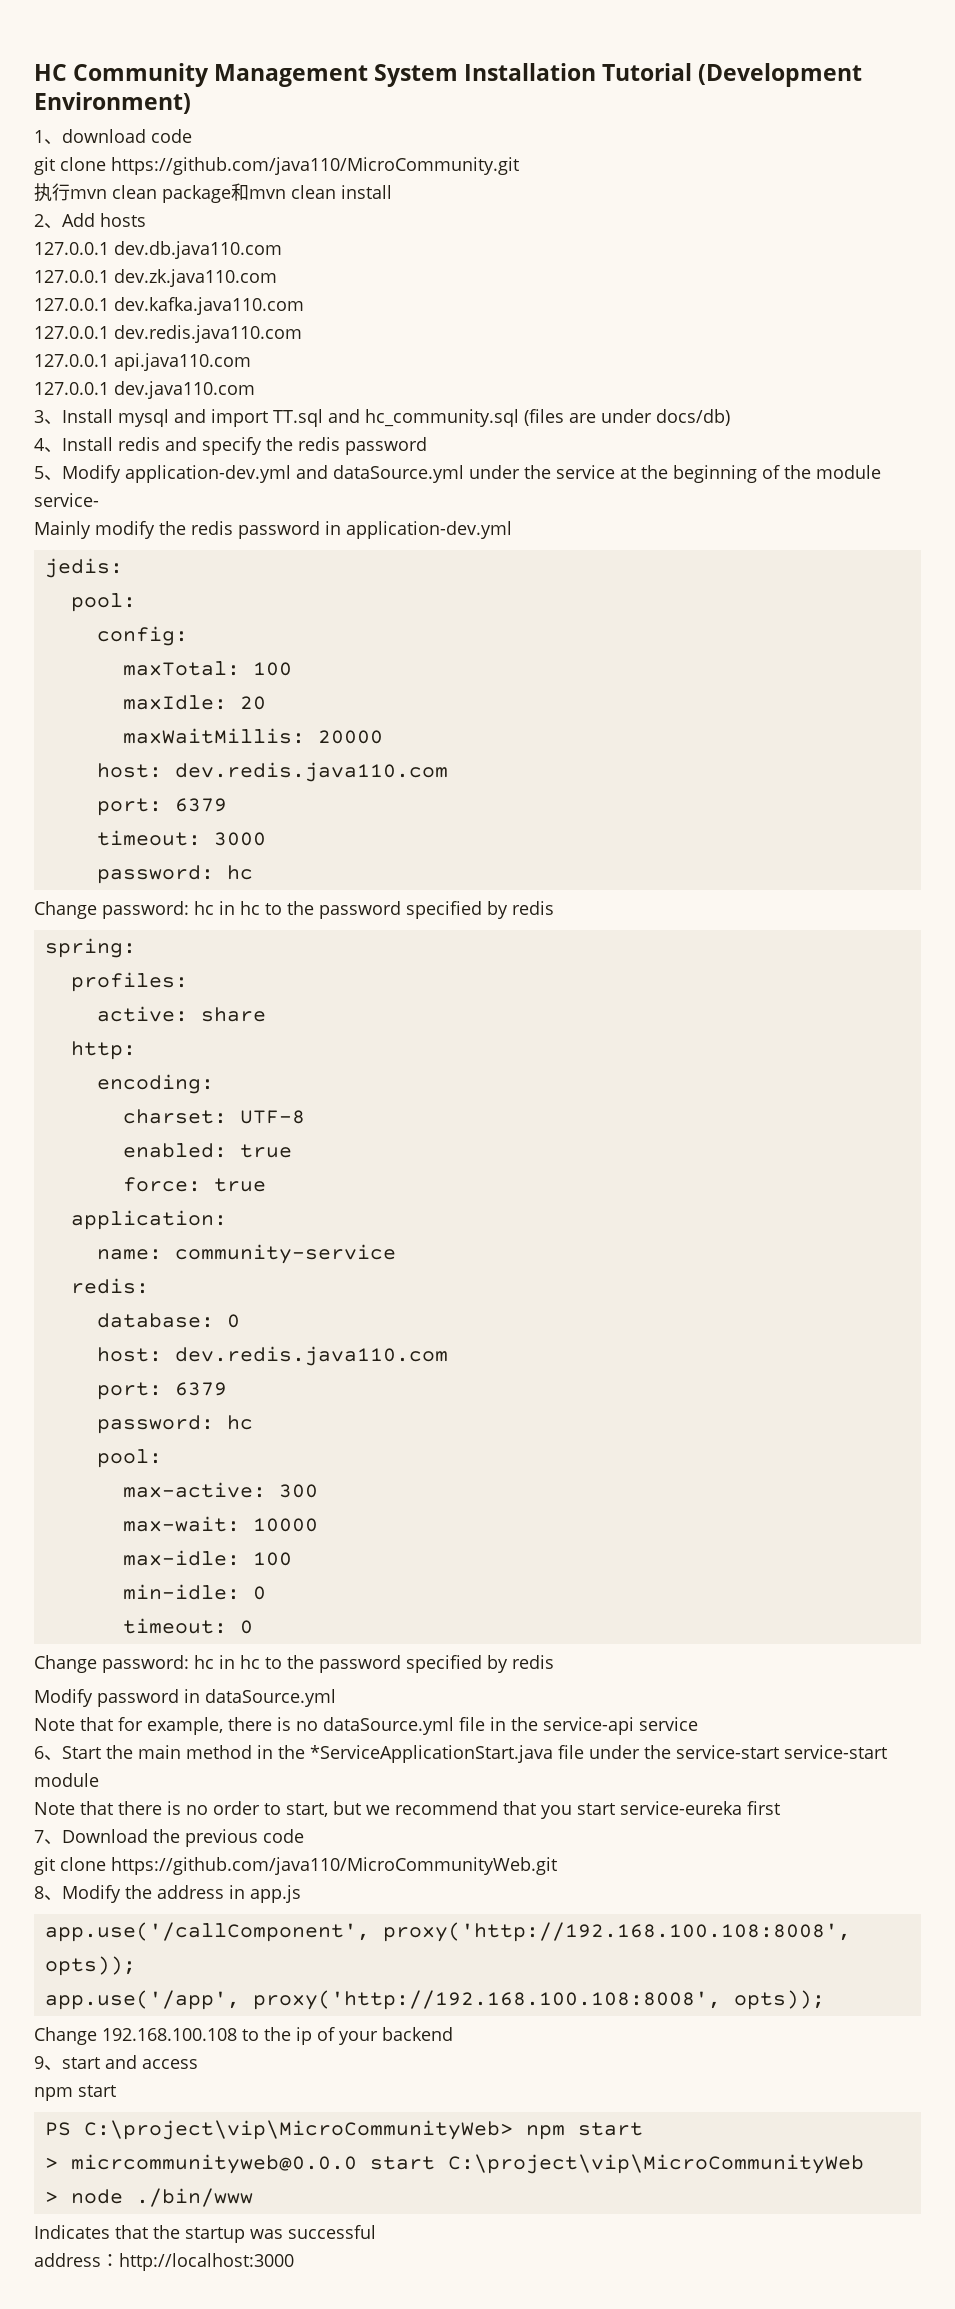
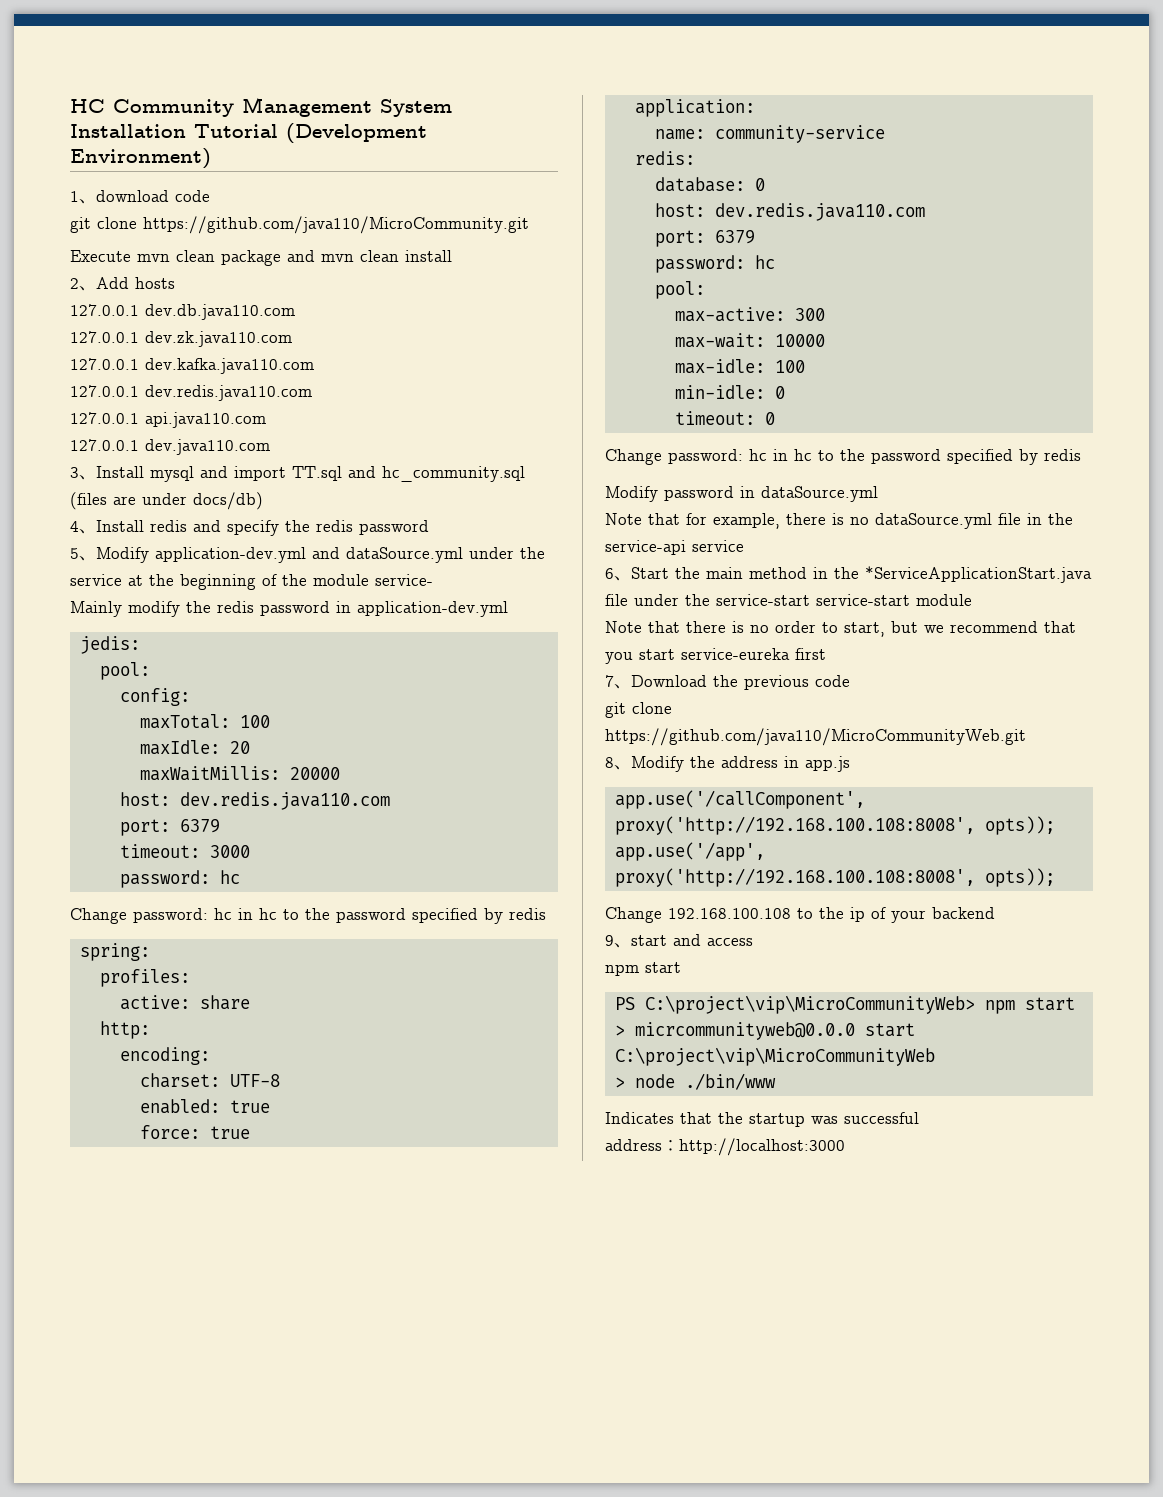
- 执行mvn clean package和mvn clean install
+ Execute mvn clean package and mvn clean install

